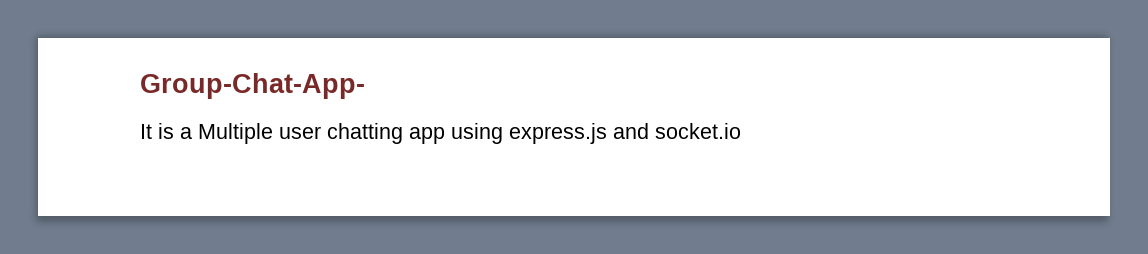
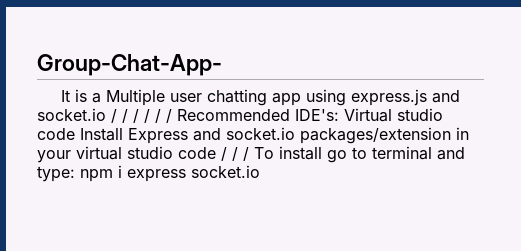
- It is a Multiple user chatting app using express.js and socket.io
+ It is a Multiple user chatting app using express.js and socket.io / / / / / / Recommended IDE's: Virtual studio code Install Express and socket.io packages/extension in your virtual studio code / / / To install go to terminal and type: npm i express socket.io

